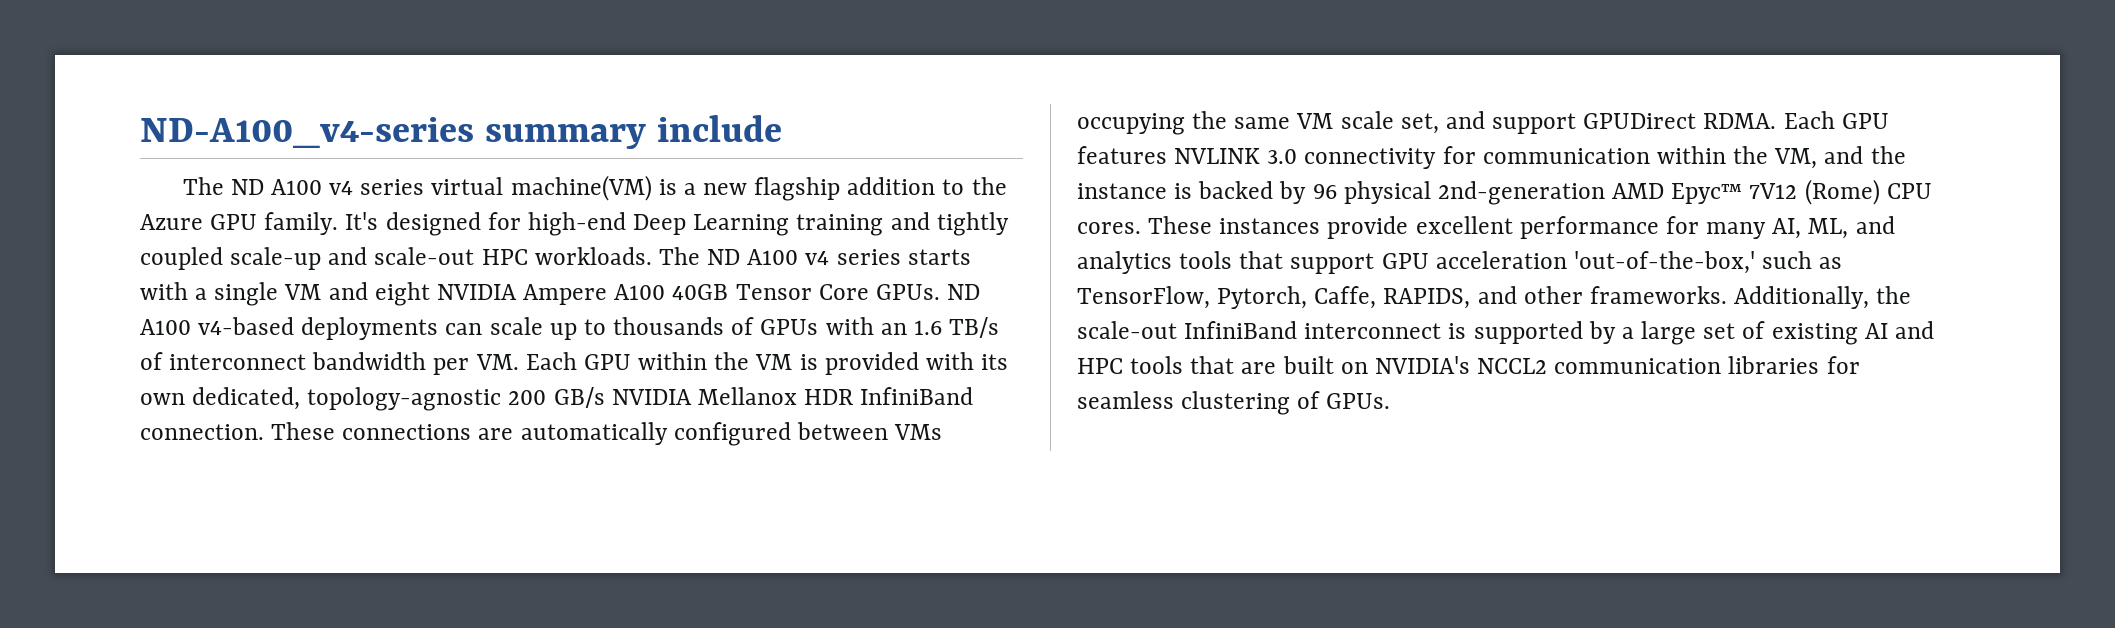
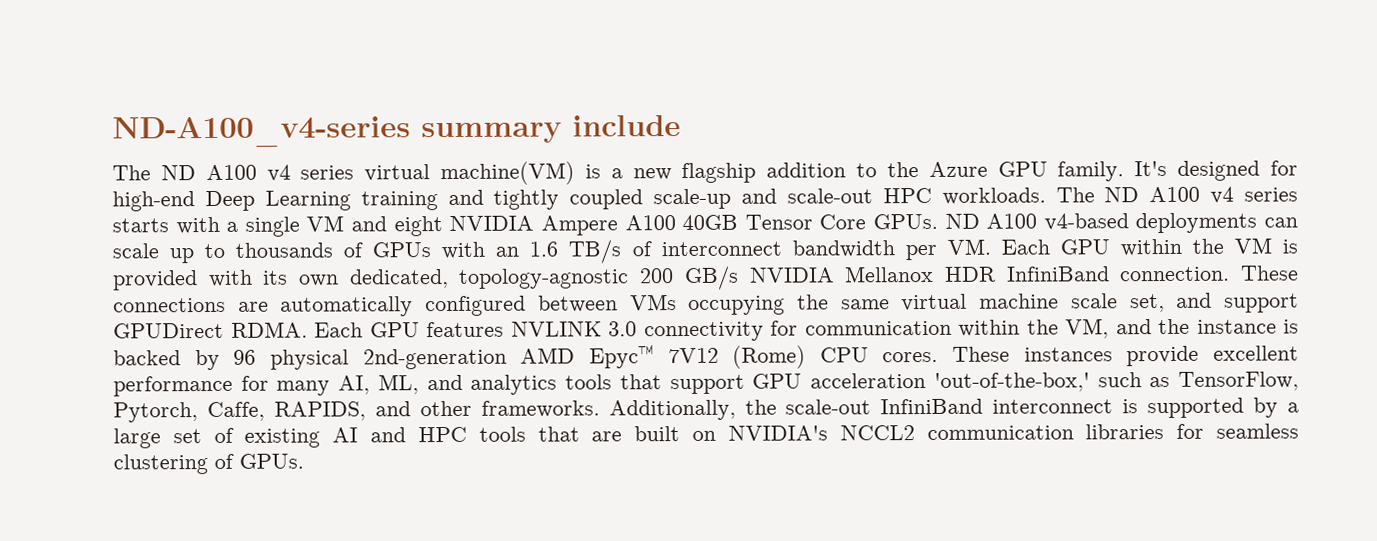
- These connections are automatically configured between VMs occupying the same VM scale set, and support GPUDirect RDMA.
+ These connections are automatically configured between VMs occupying the same virtual machine scale set, and support GPUDirect RDMA.

